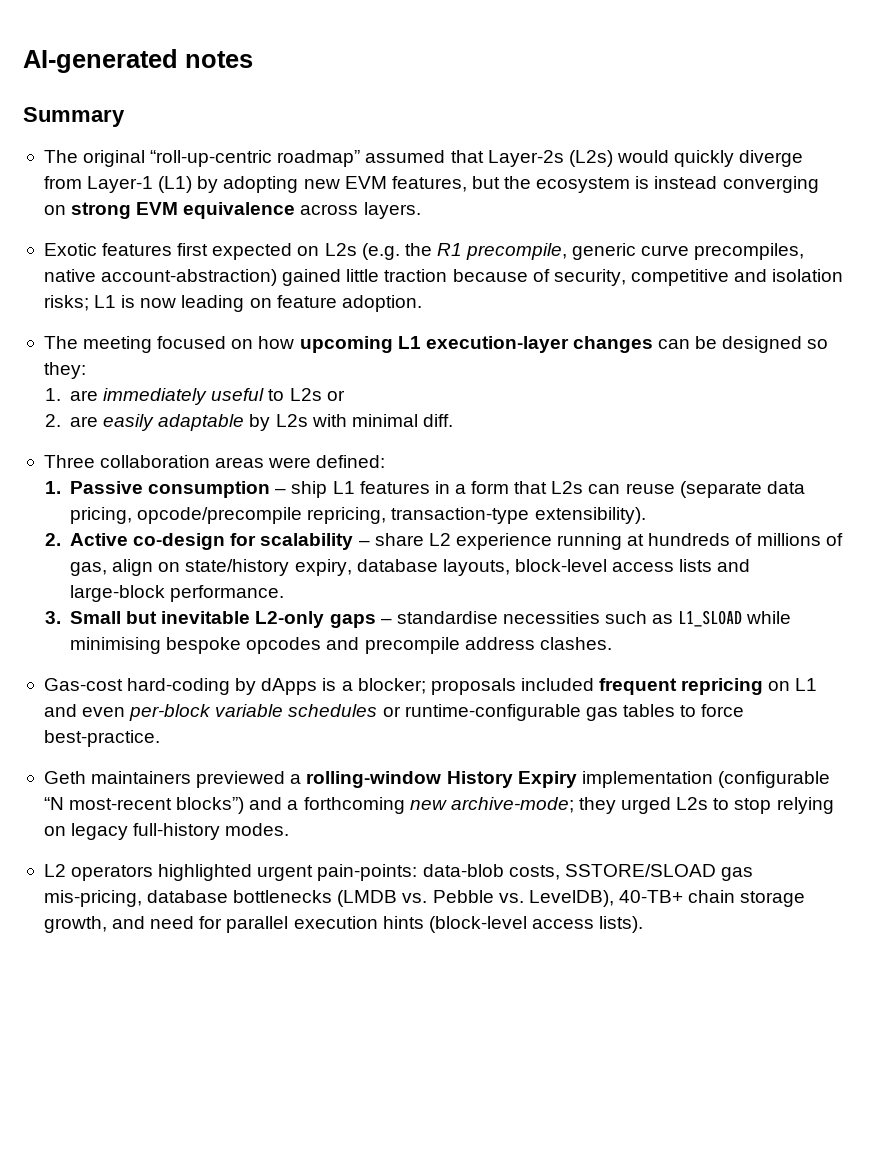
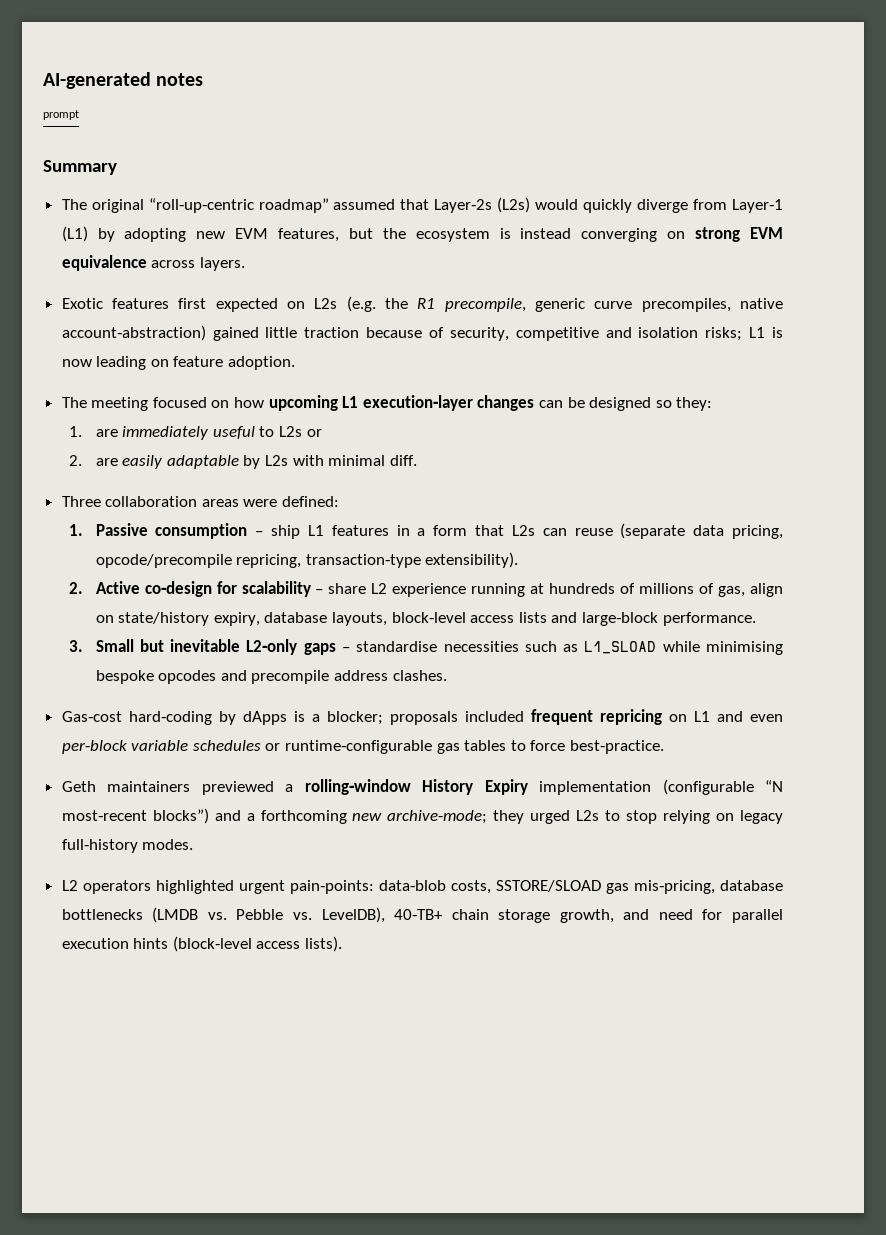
+ prompt

